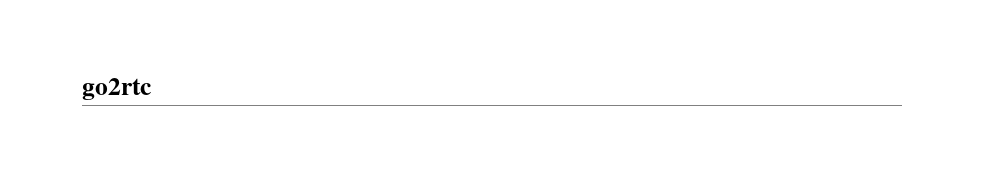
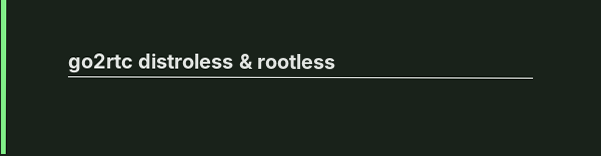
- go2rtc
+ go2rtc distroless & rootless

